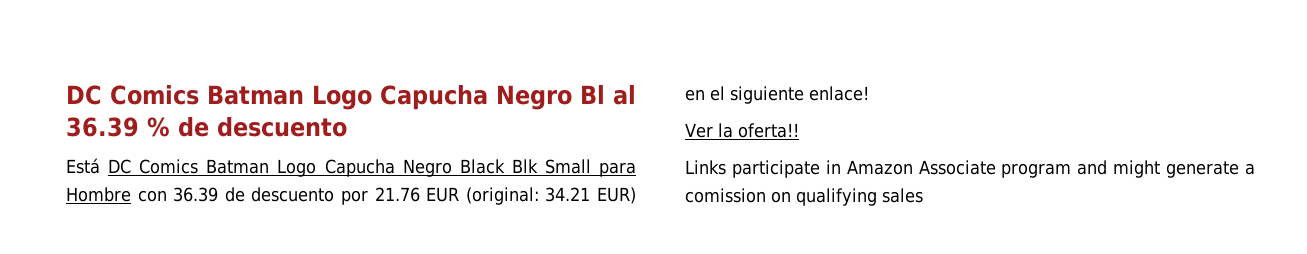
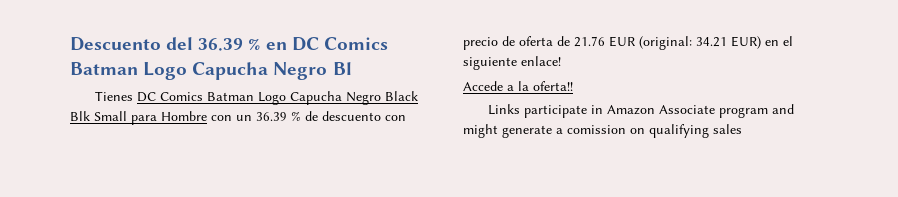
- DC Comics Batman Logo Capucha Negro Bl al 36.39 % de descuento
- Está DC Comics Batman Logo Capucha Negro Black Blk Small para Hombre con 36.39 de descuento por 21.76 EUR (original: 34.21 EUR) en el siguiente enlace!
+ Descuento del 36.39 % en DC Comics Batman Logo Capucha Negro Bl
+ Tienes DC Comics Batman Logo Capucha Negro Black Blk Small para Hombre con un 36.39 % de descuento con precio de oferta de 21.76 EUR (original: 34.21 EUR) en el siguiente enlace!
- Ver la oferta!!
+ Accede a la oferta!!

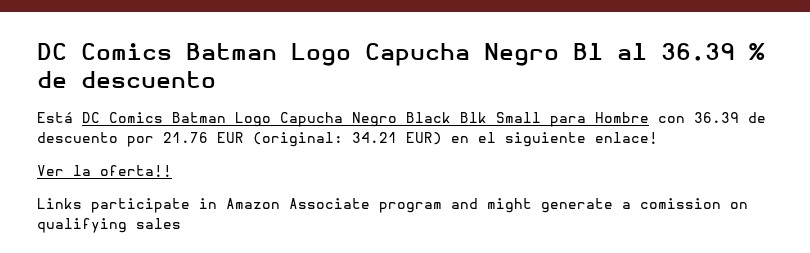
- Descuento del 36.39 % en DC Comics Batman Logo Capucha Negro Bl
- Tienes DC Comics Batman Logo Capucha Negro Black Blk Small para Hombre con un 36.39 % de descuento con precio de oferta de 21.76 EUR (original: 34.21 EUR) en el siguiente enlace!
+ DC Comics Batman Logo Capucha Negro Bl al 36.39 % de descuento
+ Está DC Comics Batman Logo Capucha Negro Black Blk Small para Hombre con 36.39 de descuento por 21.76 EUR (original: 34.21 EUR) en el siguiente enlace!
- Accede a la oferta!!
+ Ver la oferta!!

